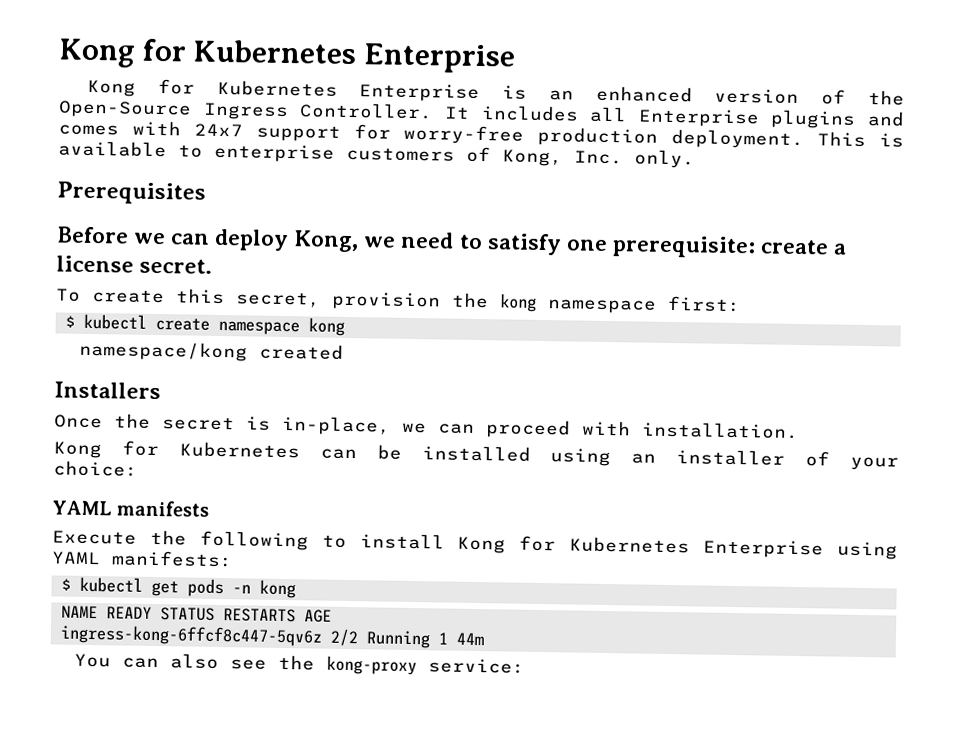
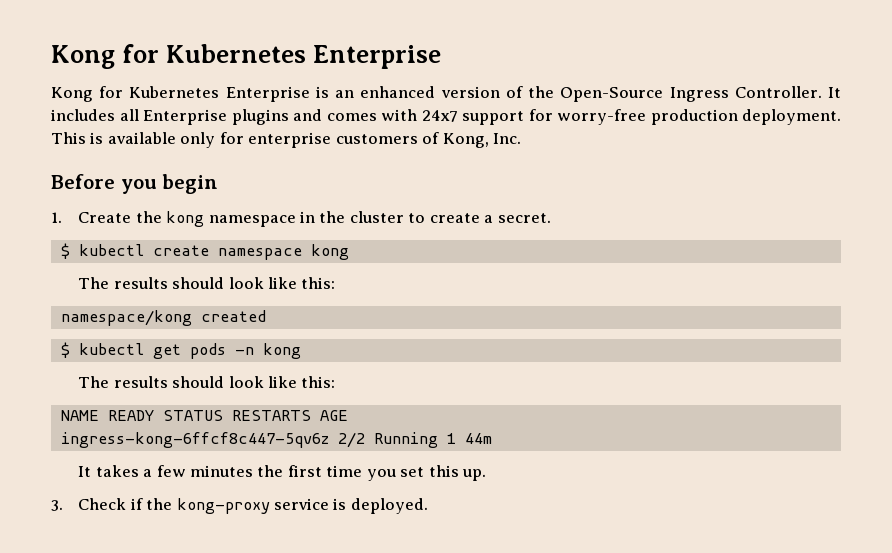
- This is available to enterprise customers of Kong, Inc. only.
- Prerequisites
+ This is available only for enterprise customers of Kong, Inc.
- Before we can deploy Kong, we need to satisfy one prerequisite: create a license secret.
- To create this secret, provision the kong namespace first:
+ Before you begin
+ 1. Create the kong namespace in the cluster to create a secret.
  $ kubectl create namespace kong
+ The results should look like this:
  namespace/kong created
- Installers
- Once the secret is in-place, we can proceed with installation.
- Kong for Kubernetes can be installed using an installer of your choice:
- YAML manifests
- Execute the following to install Kong for Kubernetes Enterprise using YAML manifests:
  $ kubectl get pods -n kong
+ The results should look like this:
- You can also see the kong-proxy service:
+ It takes a few minutes the first time you set this up.
+ 3. Check if the kong-proxy service is deployed.

